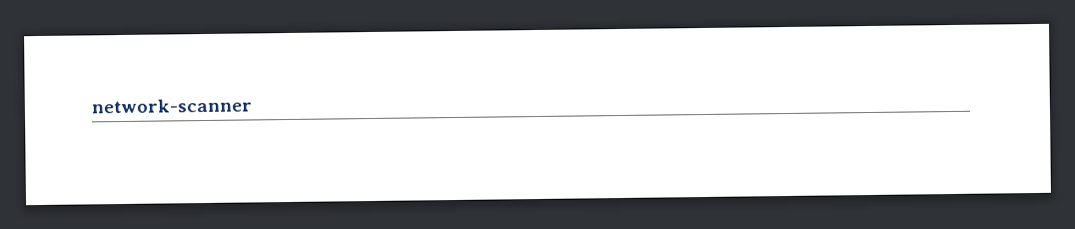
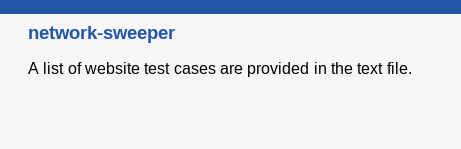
- network-scanner
+ network-sweeper
+ A list of website test cases are provided in the text file.

